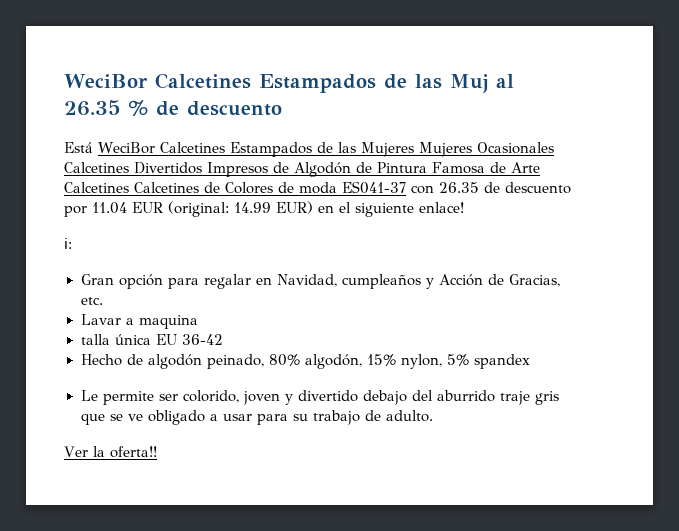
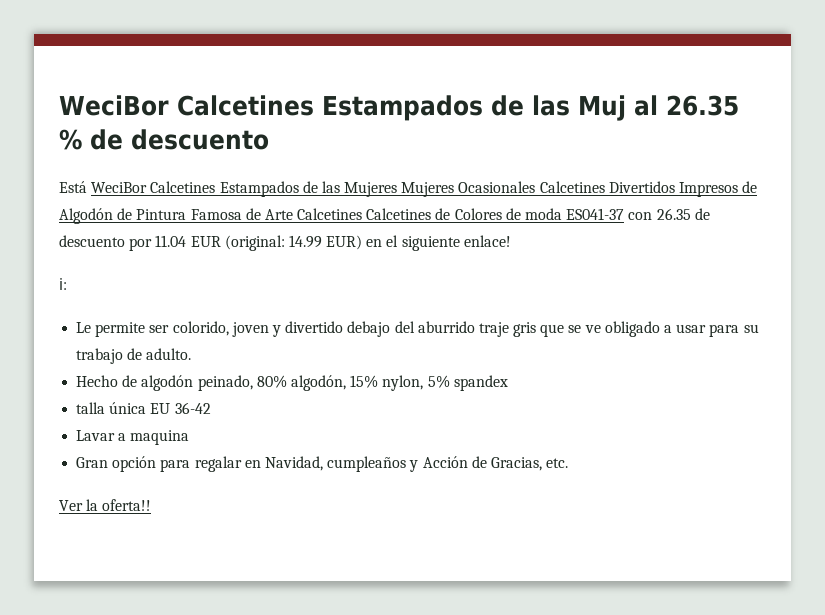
- Gran opción para regalar en Navidad, cumpleaños y Acción de Gracias, etc.
- Lavar a maquina
- talla única EU 36-42
- Hecho de algodón peinado, 80% algodón, 15% nylon, 5% spandex
+ Hecho de algodón peinado, 80% algodón, 15% nylon, 5% spandex
+ talla única EU 36-42
+ Lavar a maquina
+ Gran opción para regalar en Navidad, cumpleaños y Acción de Gracias, etc.

